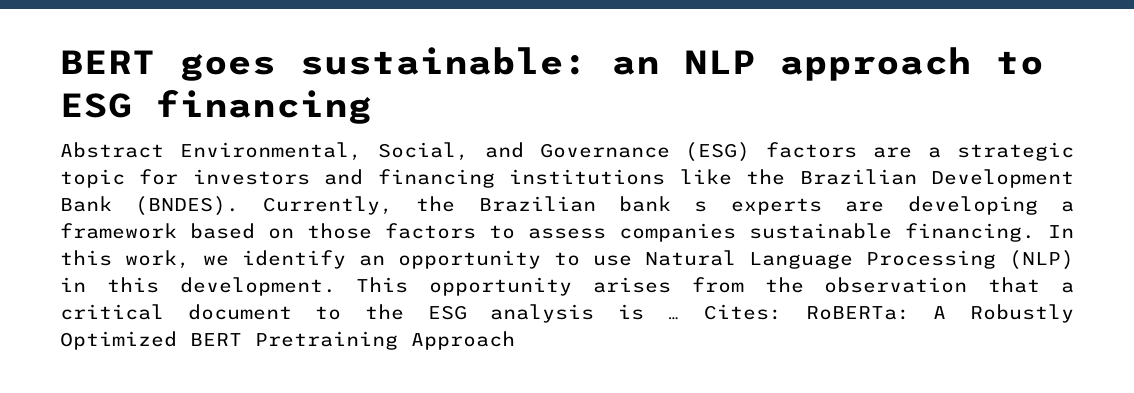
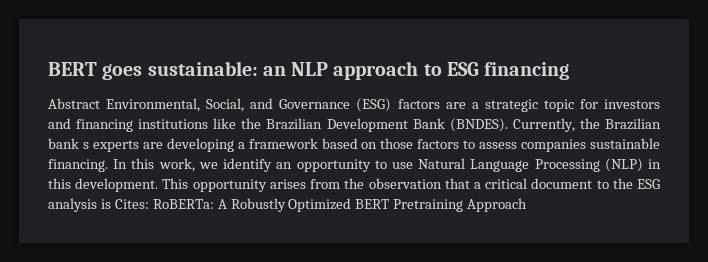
- This opportunity arises from the observation that a critical document to the ESG analysis is … Cites: RoBERTa: A Robustly Optimized BERT Pretraining Approach
+ This opportunity arises from the observation that a critical document to the ESG analysis is Cites: RoBERTa: A Robustly Optimized BERT Pretraining Approach

